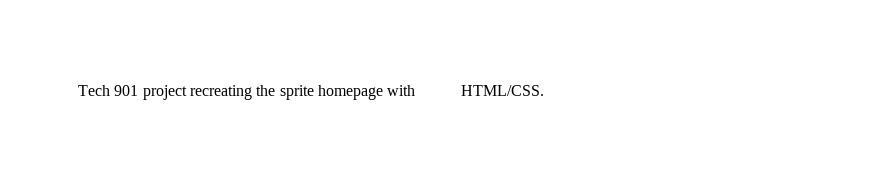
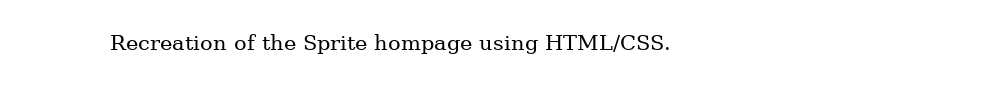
- Tech 901 project recreating the sprite homepage with HTML/CSS.
+ Recreation of the Sprite hompage using HTML/CSS.

